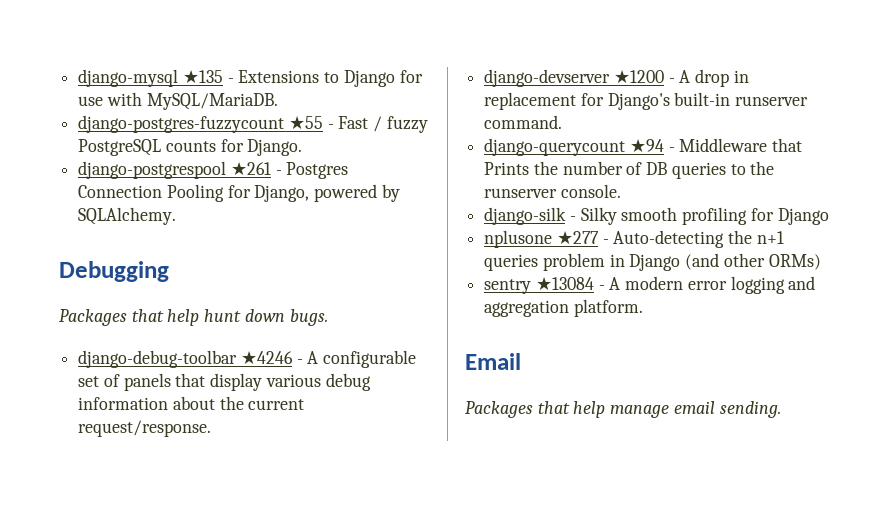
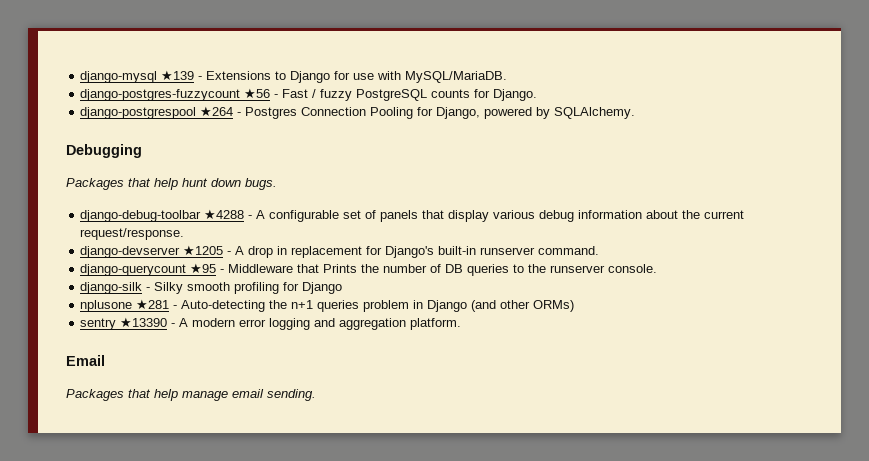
- django-mysql ★135 - Extensions to Django for use with MySQL/MariaDB.
+ django-mysql ★139 - Extensions to Django for use with MySQL/MariaDB.
- django-postgres-fuzzycount ★55 - Fast / fuzzy PostgreSQL counts for Django.
+ django-postgres-fuzzycount ★56 - Fast / fuzzy PostgreSQL counts for Django.
- django-postgrespool ★261 - Postgres Connection Pooling for Django, powered by SQLAlchemy.
+ django-postgrespool ★264 - Postgres Connection Pooling for Django, powered by SQLAlchemy.
- django-debug-toolbar ★4246 - A configurable set of panels that display various debug information about the current request/response.
+ django-debug-toolbar ★4288 - A configurable set of panels that display various debug information about the current request/response.
- django-devserver ★1200 - A drop in replacement for Django's built-in runserver command.
+ django-devserver ★1205 - A drop in replacement for Django's built-in runserver command.
- django-querycount ★94 - Middleware that Prints the number of DB queries to the runserver console.
+ django-querycount ★95 - Middleware that Prints the number of DB queries to the runserver console.
- nplusone ★277 - Auto-detecting the n+1 queries problem in Django (and other ORMs)
+ nplusone ★281 - Auto-detecting the n+1 queries problem in Django (and other ORMs)
- sentry ★13084 - A modern error logging and aggregation platform.
+ sentry ★13390 - A modern error logging and aggregation platform.

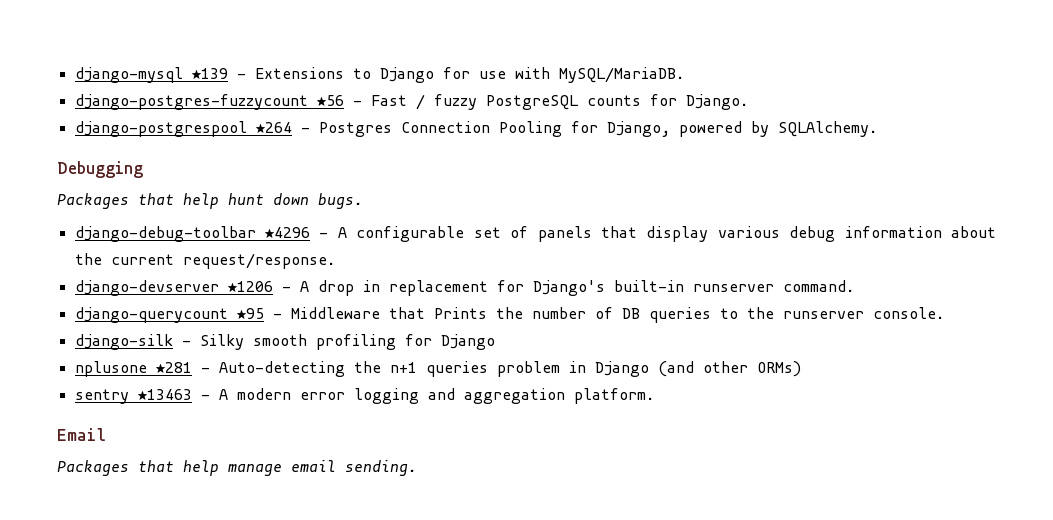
- django-debug-toolbar ★4288 - A configurable set of panels that display various debug information about the current request/response.
+ django-debug-toolbar ★4296 - A configurable set of panels that display various debug information about the current request/response.
- django-devserver ★1205 - A drop in replacement for Django's built-in runserver command.
+ django-devserver ★1206 - A drop in replacement for Django's built-in runserver command.
- sentry ★13390 - A modern error logging and aggregation platform.
+ sentry ★13463 - A modern error logging and aggregation platform.

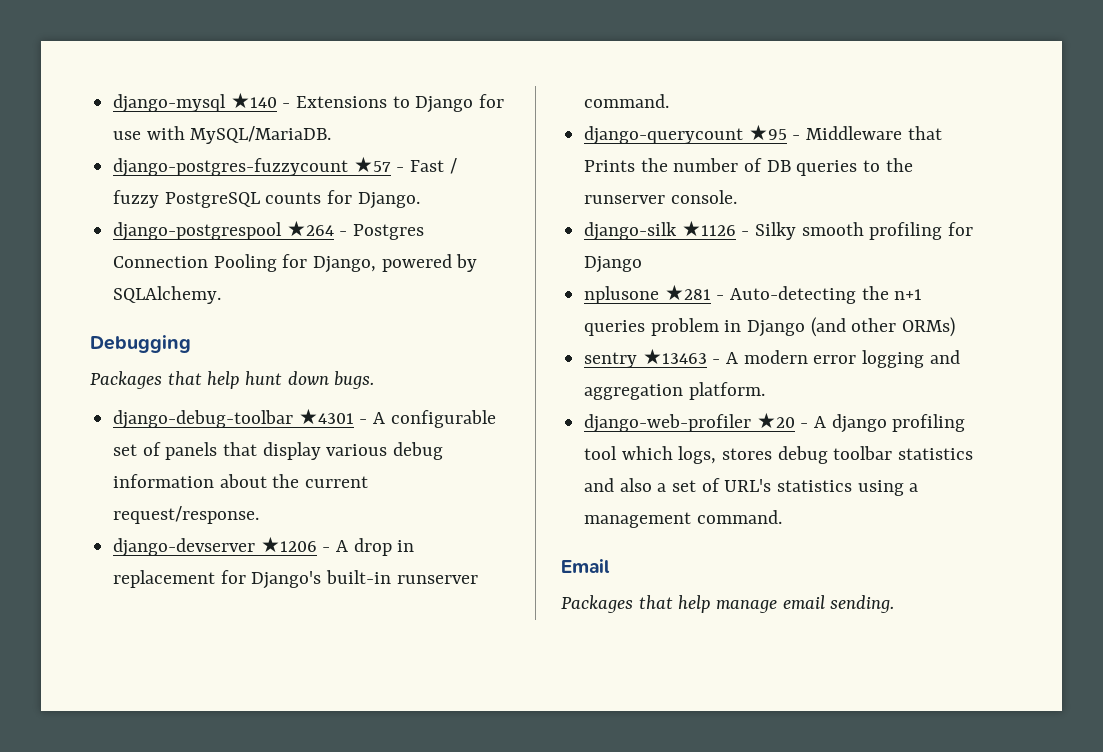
- django-mysql ★139 - Extensions to Django for use with MySQL/MariaDB.
+ django-mysql ★140 - Extensions to Django for use with MySQL/MariaDB.
- django-postgres-fuzzycount ★56 - Fast / fuzzy PostgreSQL counts for Django.
+ django-postgres-fuzzycount ★57 - Fast / fuzzy PostgreSQL counts for Django.
- django-debug-toolbar ★4296 - A configurable set of panels that display various debug information about the current request/response.
+ django-debug-toolbar ★4301 - A configurable set of panels that display various debug information about the current request/response.
- django-silk - Silky smooth profiling for Django
+ django-silk ★1126 - Silky smooth profiling for Django
+ django-web-profiler ★20 - A django profiling tool which logs, stores debug toolbar statistics and also a set of URL's statistics using a management command.

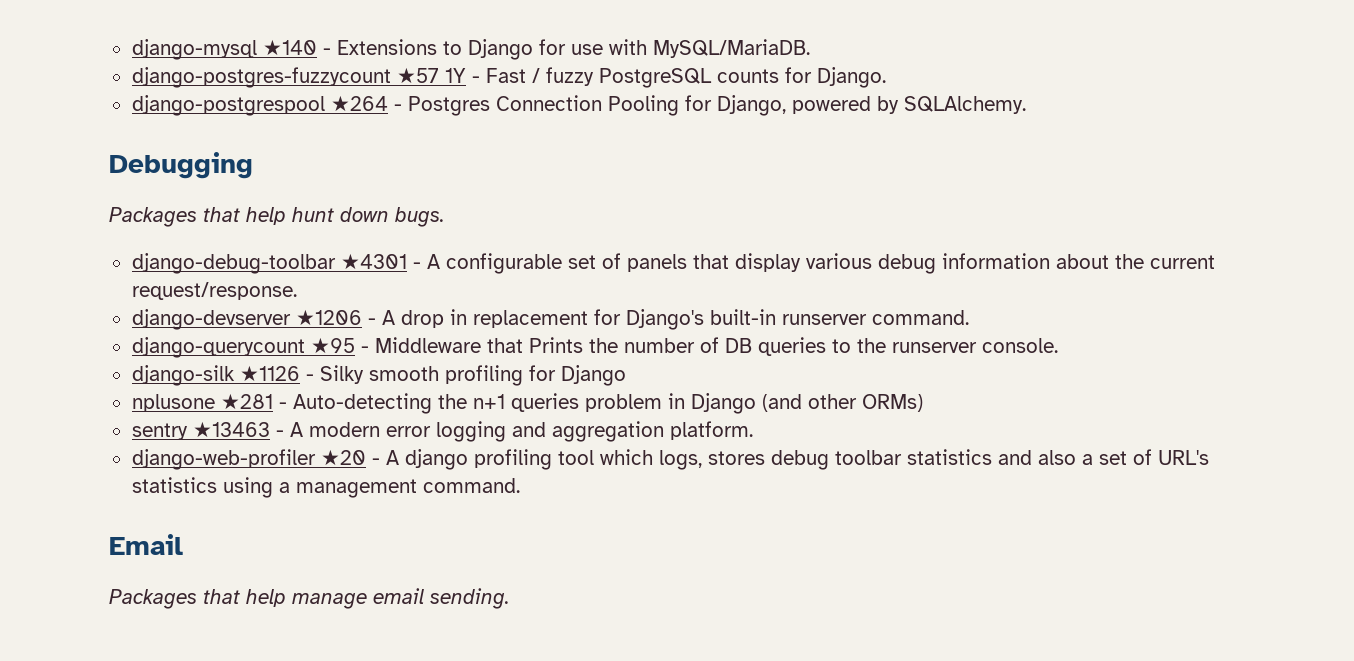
- django-postgres-fuzzycount ★57 - Fast / fuzzy PostgreSQL counts for Django.
+ django-postgres-fuzzycount ★57 1Y - Fast / fuzzy PostgreSQL counts for Django.

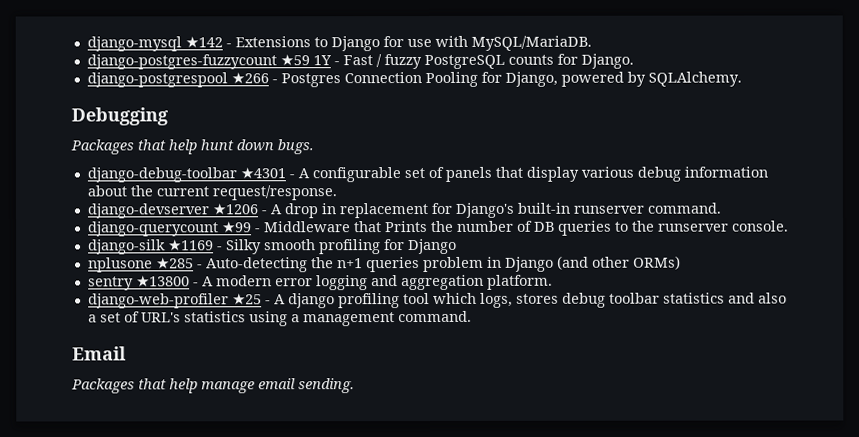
- django-mysql ★140 - Extensions to Django for use with MySQL/MariaDB.
+ django-mysql ★142 - Extensions to Django for use with MySQL/MariaDB.
- django-postgres-fuzzycount ★57 1Y - Fast / fuzzy PostgreSQL counts for Django.
+ django-postgres-fuzzycount ★59 1Y - Fast / fuzzy PostgreSQL counts for Django.
- django-postgrespool ★264 - Postgres Connection Pooling for Django, powered by SQLAlchemy.
+ django-postgrespool ★266 - Postgres Connection Pooling for Django, powered by SQLAlchemy.
- django-querycount ★95 - Middleware that Prints the number of DB queries to the runserver console.
+ django-querycount ★99 - Middleware that Prints the number of DB queries to the runserver console.
- django-silk ★1126 - Silky smooth profiling for Django
+ django-silk ★1169 - Silky smooth profiling for Django
- nplusone ★281 - Auto-detecting the n+1 queries problem in Django (and other ORMs)
+ nplusone ★285 - Auto-detecting the n+1 queries problem in Django (and other ORMs)
- sentry ★13463 - A modern error logging and aggregation platform.
+ sentry ★13800 - A modern error logging and aggregation platform.
- django-web-profiler ★20 - A django profiling tool which logs, stores debug toolbar statistics and also a set of URL's statistics using a management command.
+ django-web-profiler ★25 - A django profiling tool which logs, stores debug toolbar statistics and also a set of URL's statistics using a management command.

